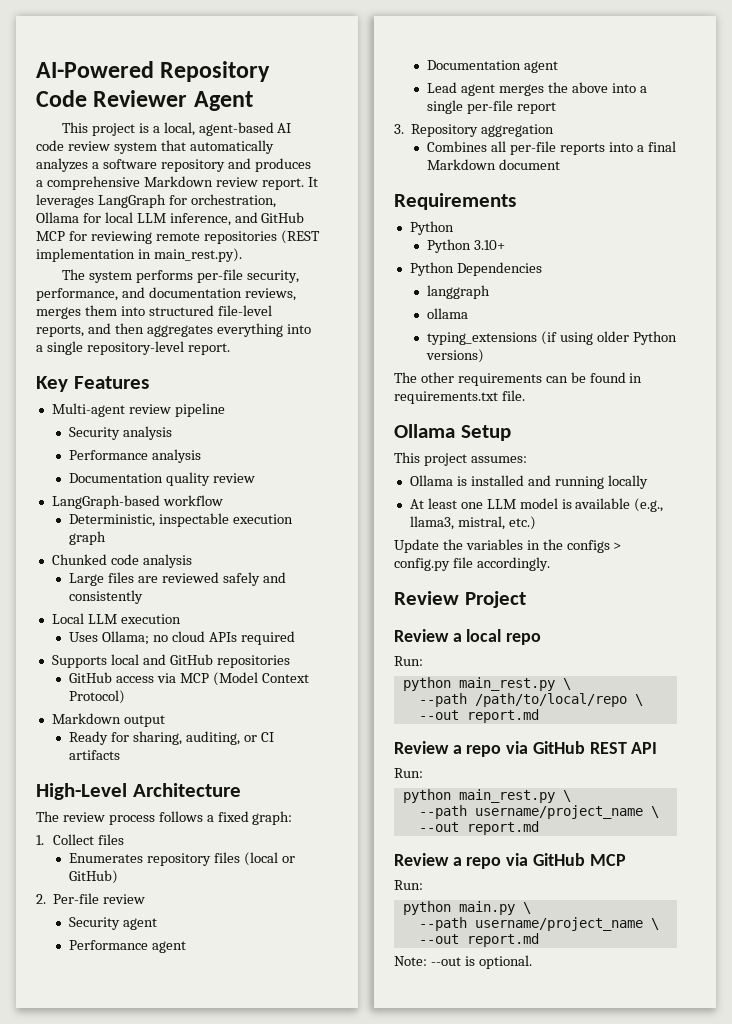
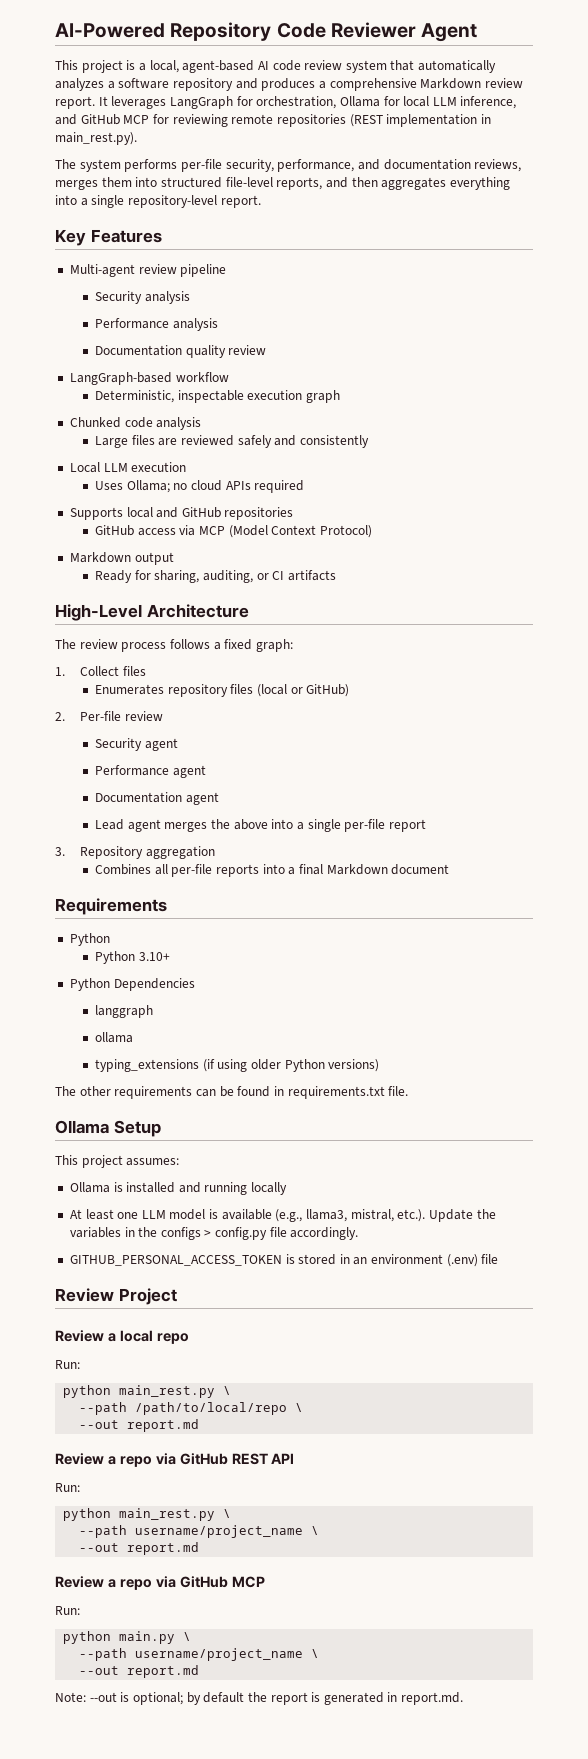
- At least one LLM model is available (e.g., llama3, mistral, etc.)
- Update the variables in the configs > config.py file accordingly.
+ At least one LLM model is available (e.g., llama3, mistral, etc.). Update the variables in the configs > config.py file accordingly.
+ GITHUB_PERSONAL_ACCESS_TOKEN is stored in an environment (.env) file
- Note: --out is optional.
+ Note: --out is optional; by default the report is generated in report.md.

